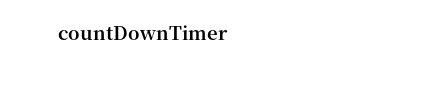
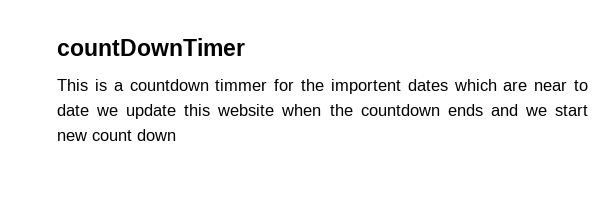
+ This is a countdown timmer for the importent dates which are near to date we update this website when the countdown ends and we start new count down

